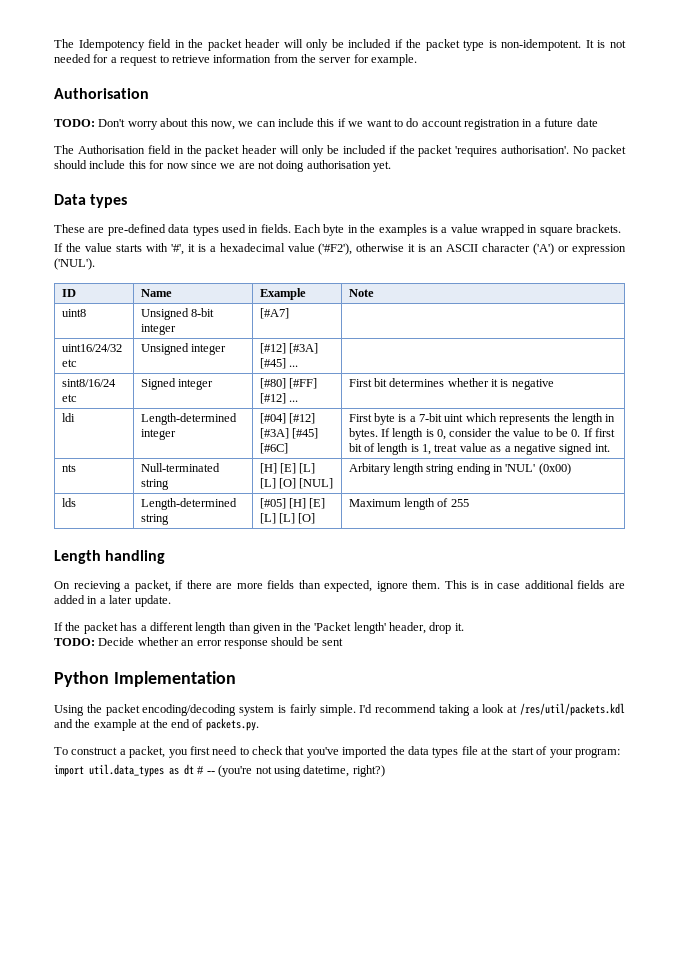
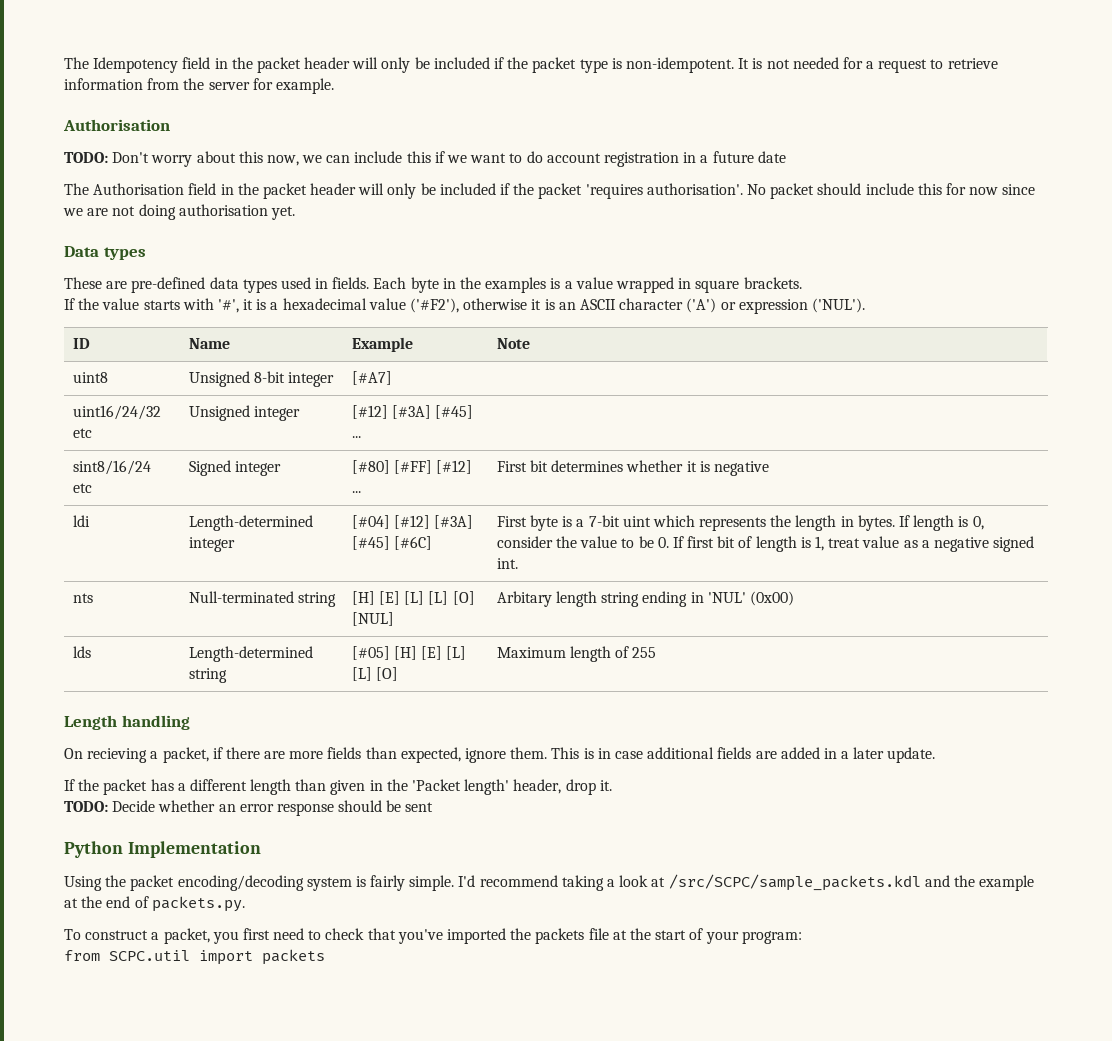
- I'd recommend taking a look at /res/util/packets.kdl and the example at the end of packets.py.
+ I'd recommend taking a look at /src/SCPC/sample_packets.kdl and the example at the end of packets.py.
- To construct a packet, you first need to check that you've imported the data types file at the start of your program:
+ To construct a packet, you first need to check that you've imported the packets file at the start of your program:
- import util.data_types as dt # -- (you're not using datetime, right?)
+ from SCPC.util import packets

